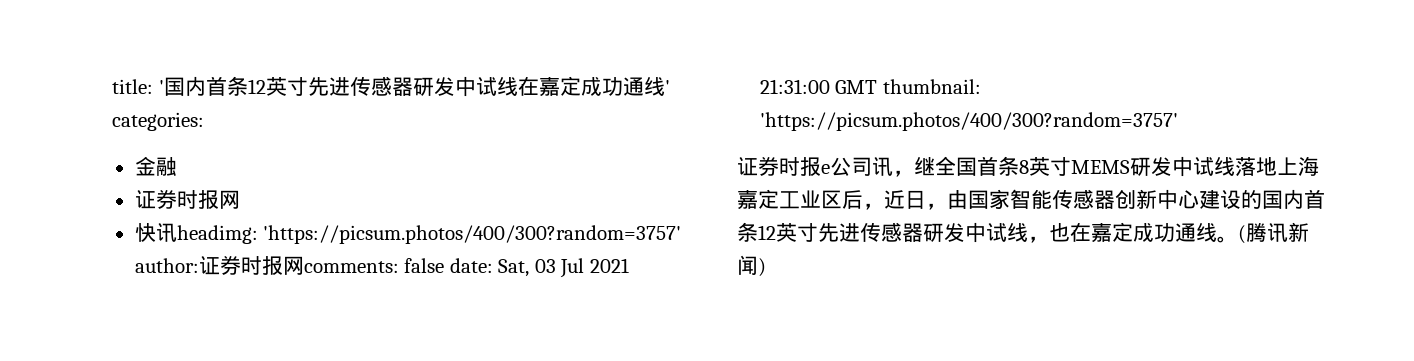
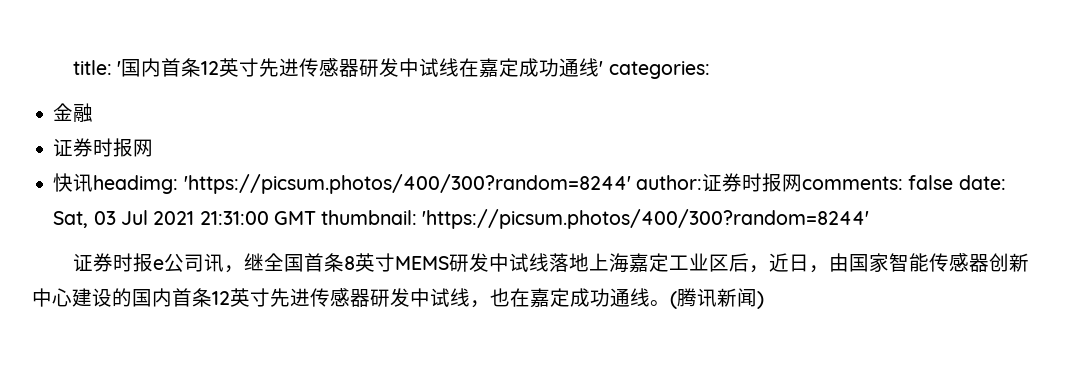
- 快讯headimg: 'https://picsum.photos/400/300?random=3757' author:证券时报网comments: false date: Sat, 03 Jul 2021 21:31:00 GMT thumbnail: 'https://picsum.photos/400/300?random=3757'
+ 快讯headimg: 'https://picsum.photos/400/300?random=8244' author:证券时报网comments: false date: Sat, 03 Jul 2021 21:31:00 GMT thumbnail: 'https://picsum.photos/400/300?random=8244'

